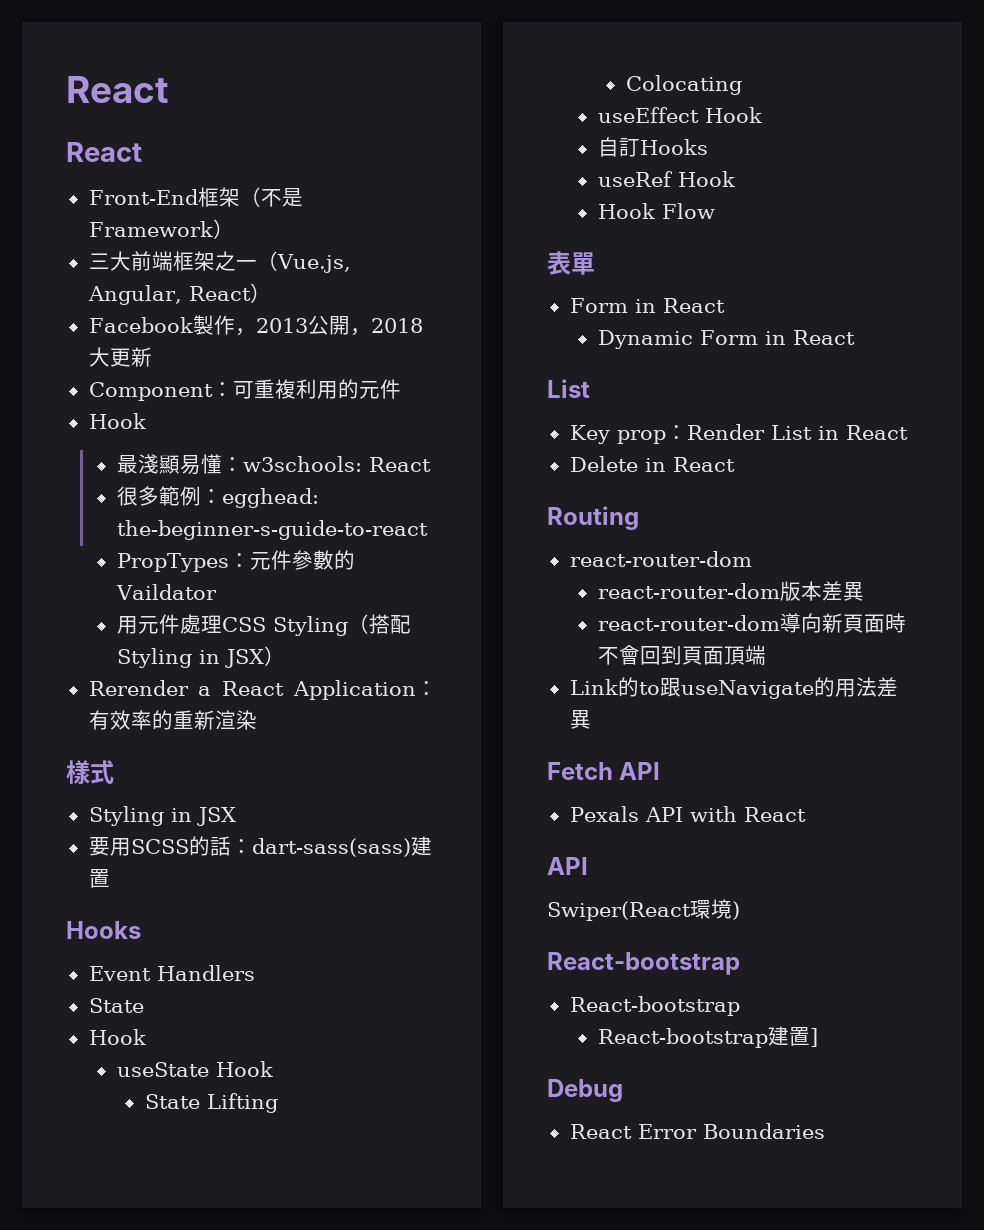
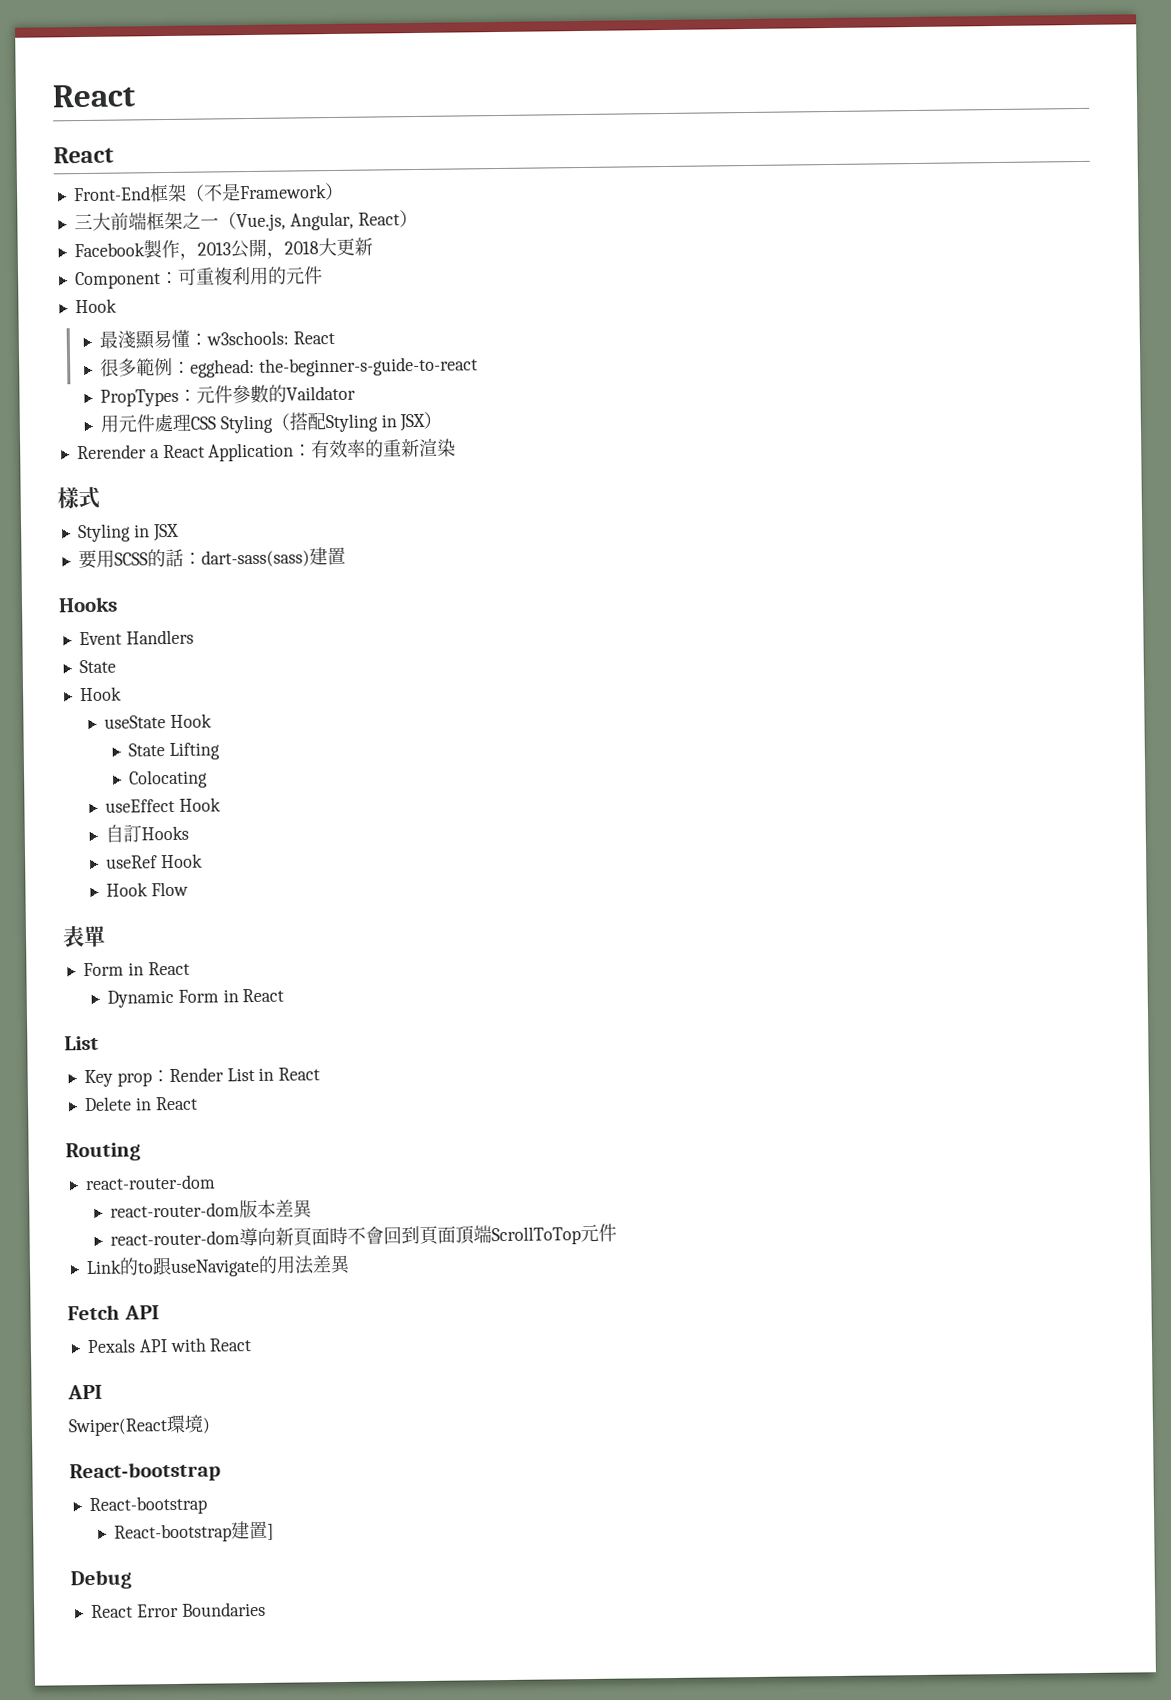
- react-router-dom導向新頁面時不會回到頁面頂端
+ react-router-dom導向新頁面時不會回到頁面頂端ScrollToTop元件

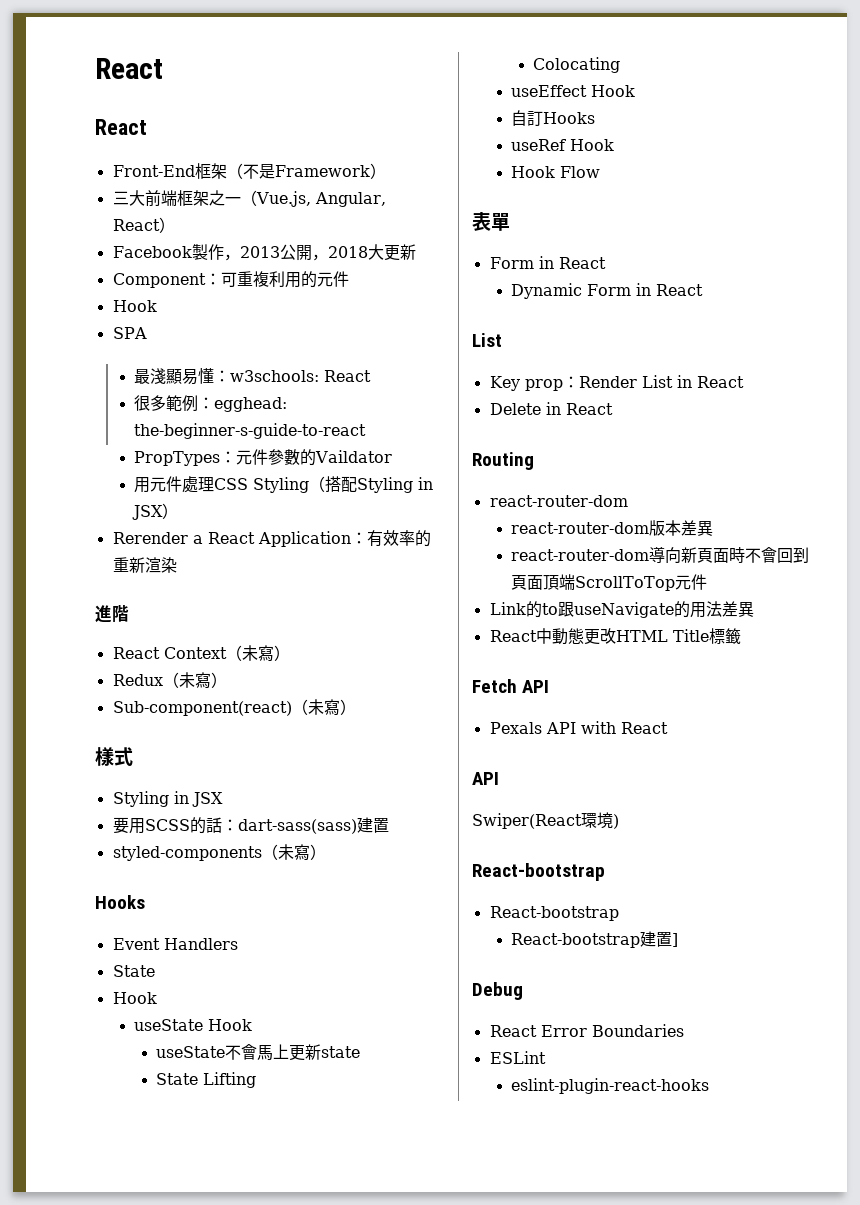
+ SPA
+ 進階
+ React Context（未寫）
+ Redux（未寫）
+ Sub-component(react)（未寫）
+ styled-components（未寫）
+ useState不會馬上更新state
+ React中動態更改HTML Title標籤
+ ESLint
+ eslint-plugin-react-hooks

